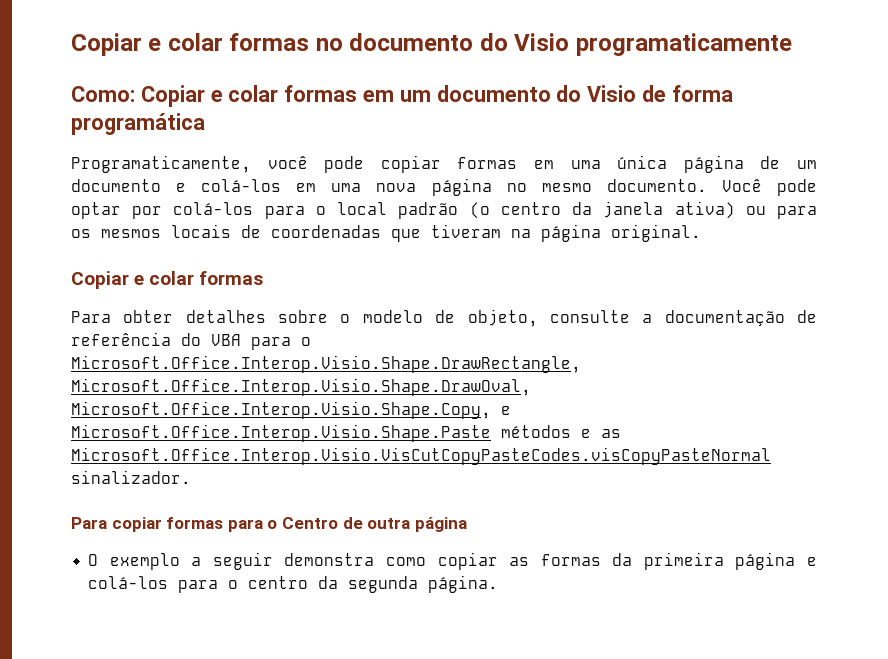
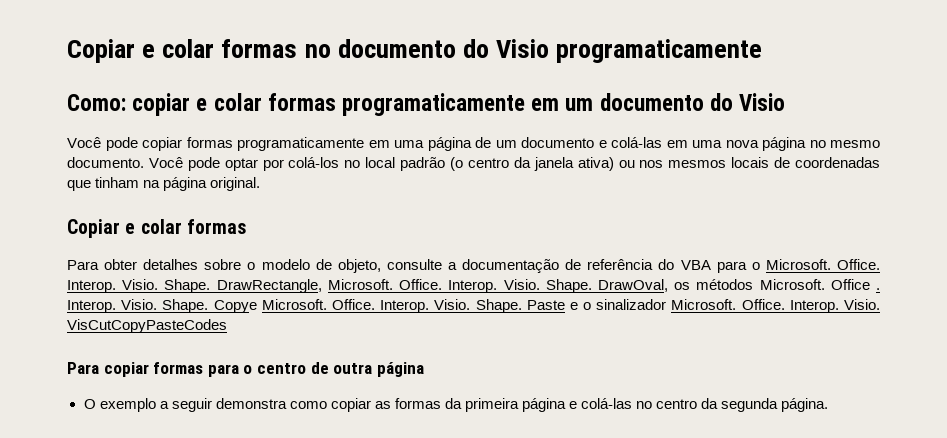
- Como: Copiar e colar formas em um documento do Visio de forma programática
- Programaticamente, você pode copiar formas em uma única página de um documento e colá-los em uma nova página no mesmo documento.
+ Como: copiar e colar formas programaticamente em um documento do Visio
+ Você pode copiar formas programaticamente em uma página de um documento e colá-las em uma nova página no mesmo documento.
- Você pode optar por colá-los para o local padrão (o centro da janela ativa) ou para os mesmos locais de coordenadas que tiveram na página original.
+ Você pode optar por colá-los no local padrão (o centro da janela ativa) ou nos mesmos locais de coordenadas que tinham na página original.
- Para obter detalhes sobre o modelo de objeto, consulte a documentação de referência do VBA para o Microsoft.Office.Interop.Visio.Shape.DrawRectangle, Microsoft.Office.Interop.Visio.Shape.DrawOval, Microsoft.Office.Interop.Visio.Shape.Copy, e Microsoft.Office.Interop.Visio.Shape.Paste métodos e as Microsoft.Office.Interop.Visio.VisCutCopyPasteCodes.visCopyPasteNormal sinalizador.
+ Para obter detalhes sobre o modelo de objeto, consulte a documentação de referência do VBA para o Microsoft. Office. Interop. Visio. Shape. DrawRectangle, Microsoft. Office. Interop. Visio. Shape. DrawOval, os métodos Microsoft. Office . Interop. Visio. Shape. Copye Microsoft. Office. Interop. Visio. Shape. Paste e o sinalizador Microsoft. Office. Interop. Visio. VisCutCopyPasteCodes
- Para copiar formas para o Centro de outra página
+ Para copiar formas para o centro de outra página
- O exemplo a seguir demonstra como copiar as formas da primeira página e colá-los para o centro da segunda página.
+ O exemplo a seguir demonstra como copiar as formas da primeira página e colá-las no centro da segunda página.

